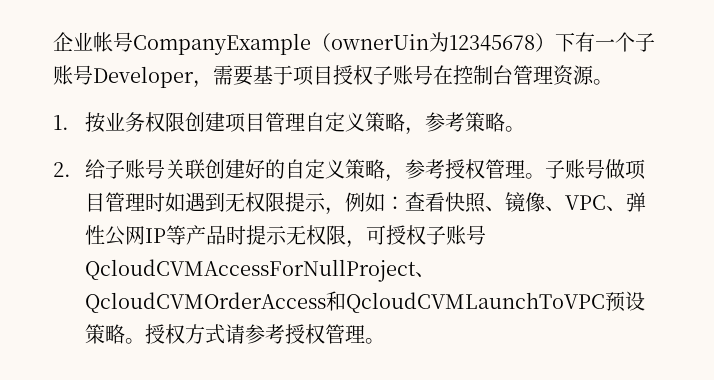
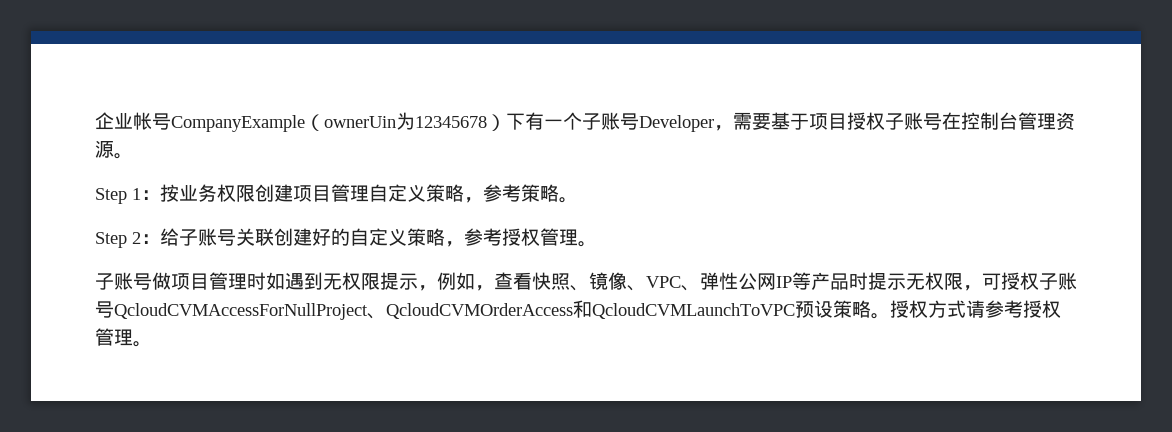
- 1.按业务权限创建项目管理自定义策略，参考策略。
+ Step 1：按业务权限创建项目管理自定义策略，参考策略。
- 2.给子账号关联创建好的自定义策略，参考授权管理。子账号做项目管理时如遇到无权限提示，例如：查看快照、镜像、VPC、弹性公网IP等产品时提示无权限，可授权子账号QcloudCVMAccessForNullProject、QcloudCVMOrderAccess和QcloudCVMLaunchToVPC预设策略。
+ Step 2：给子账号关联创建好的自定义策略，参考授权管理。
+ 子账号做项目管理时如遇到无权限提示，例如，查看快照、镜像、VPC、弹性公网IP等产品时提示无权限，可授权子账号QcloudCVMAccessForNullProject、QcloudCVMOrderAccess和QcloudCVMLaunchToVPC预设策略。

